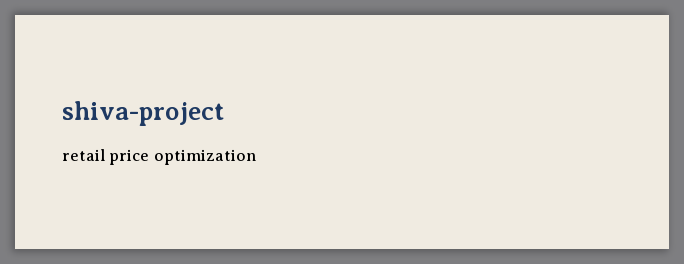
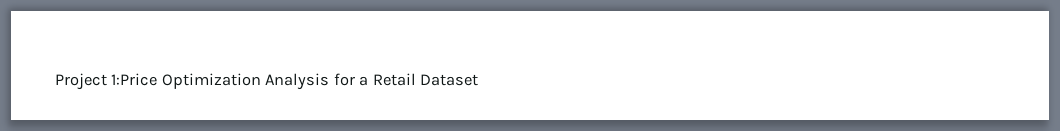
- shiva-project
- retail price optimization
+ Project 1:Price Optimization Analysis for a Retail Dataset

